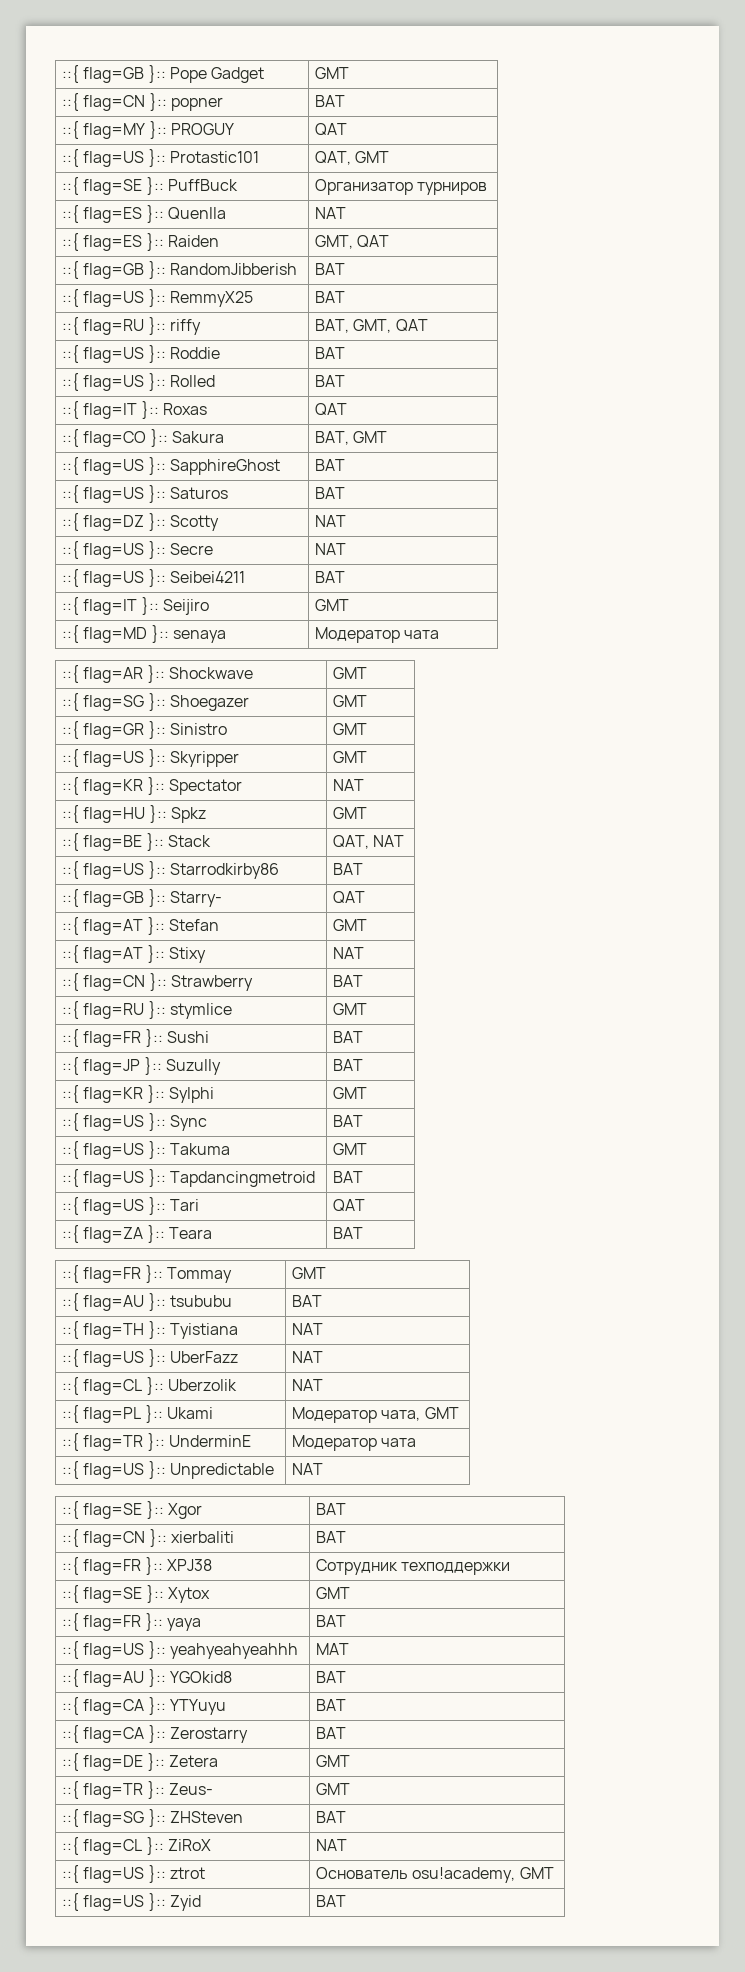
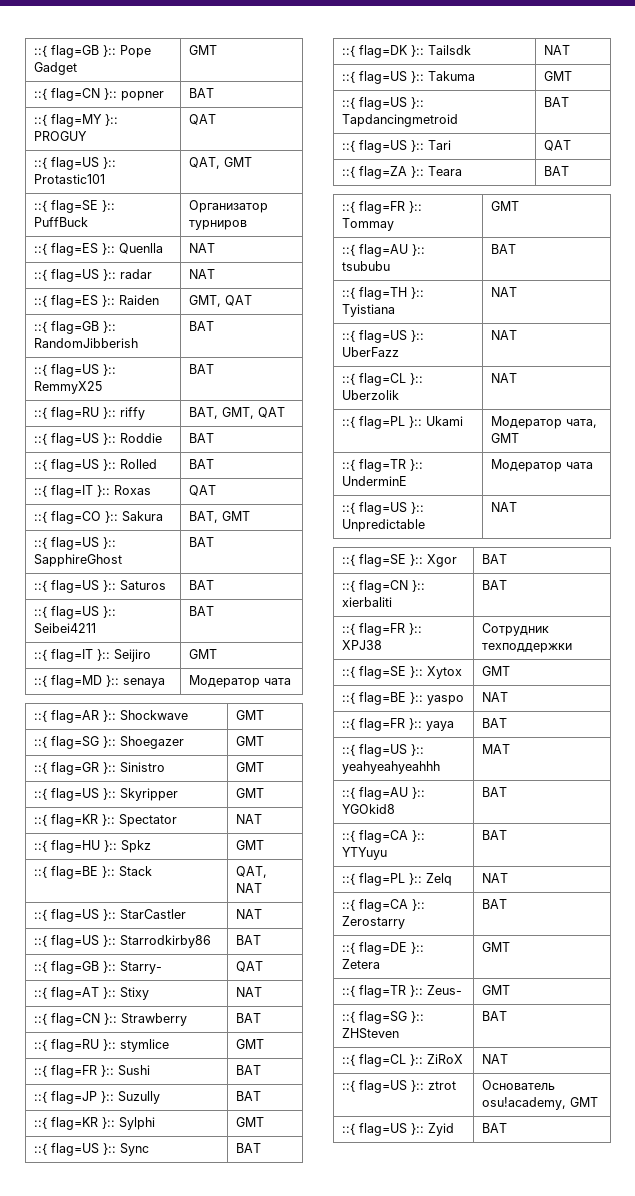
+ ::{ flag=US }:: radar | NAT
- ::{ flag=DZ }:: Scotty | NAT
- ::{ flag=US }:: Secre | NAT
+ ::{ flag=US }:: StarCastler | NAT
- ::{ flag=AT }:: Stefan | GMT
+ ::{ flag=DK }:: Tailsdk | NAT
+ ::{ flag=BE }:: yaspo | NAT
+ ::{ flag=PL }:: Zelq | NAT

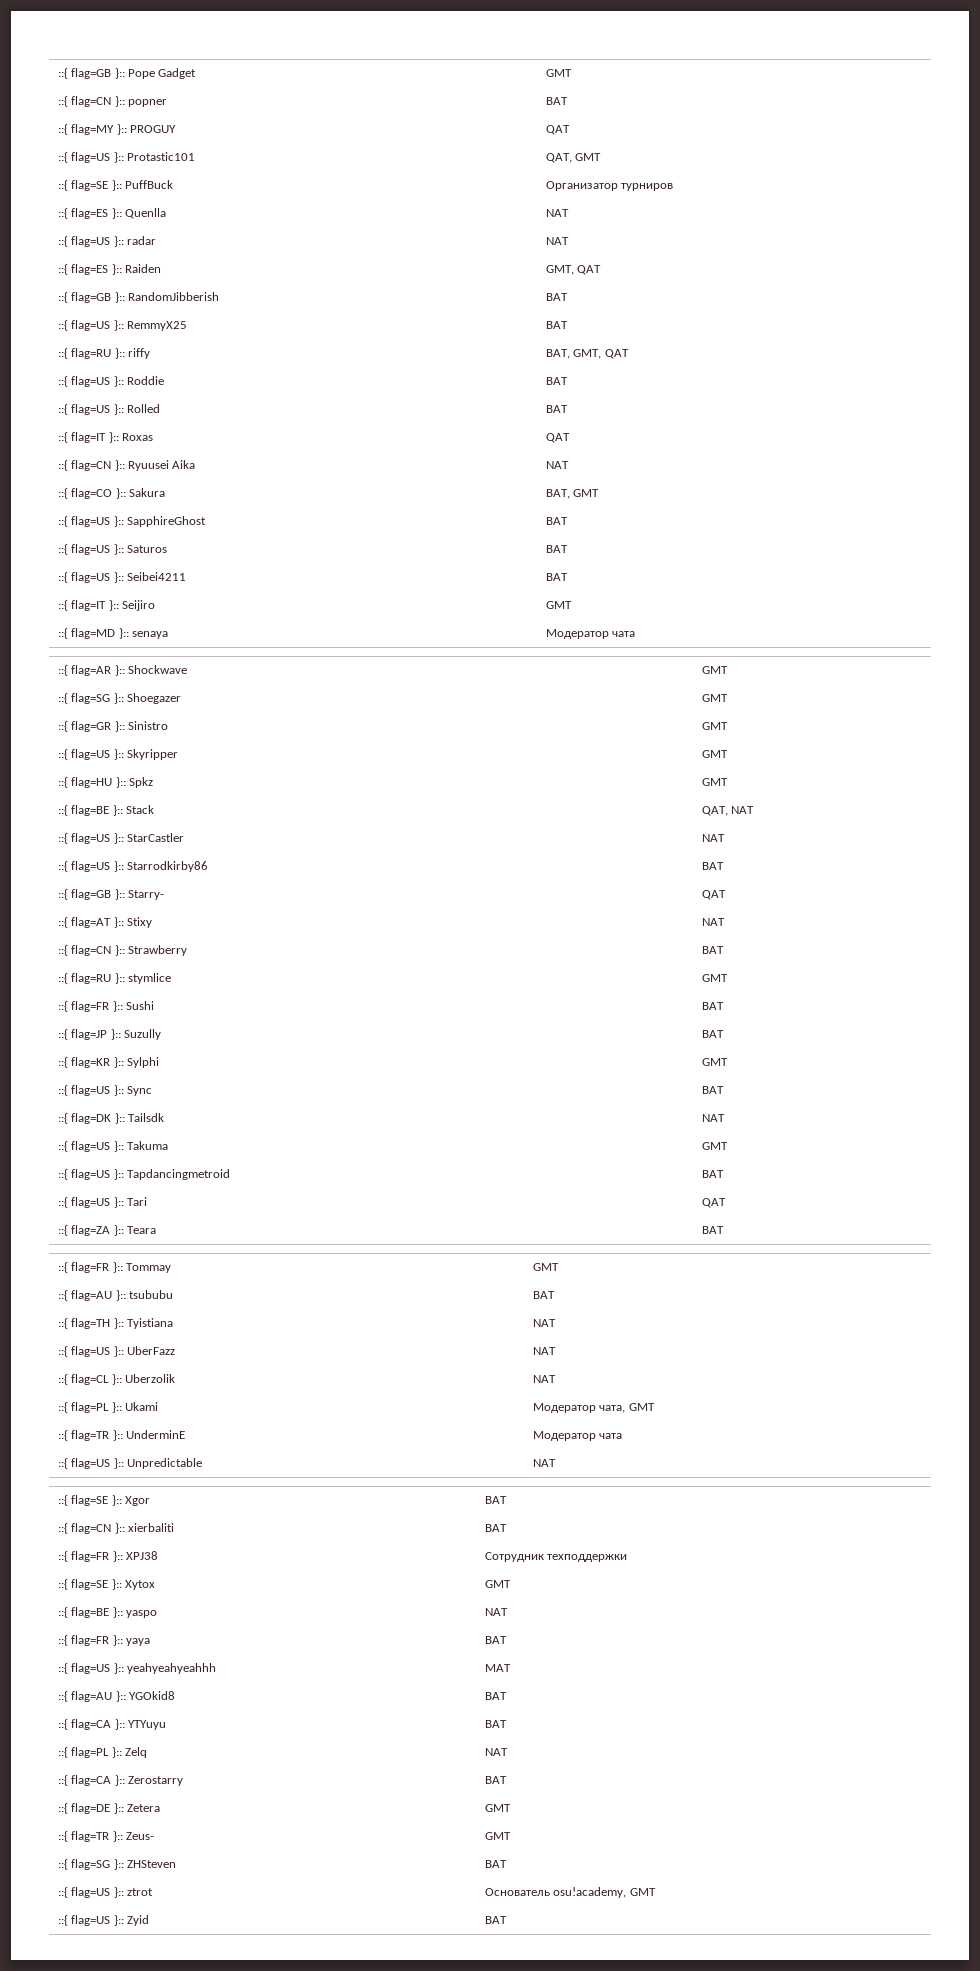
+ ::{ flag=CN }:: Ryuusei Aika | NAT
- ::{ flag=KR }:: Spectator | NAT
- ::{ flag=CL }:: ZiRoX | NAT

